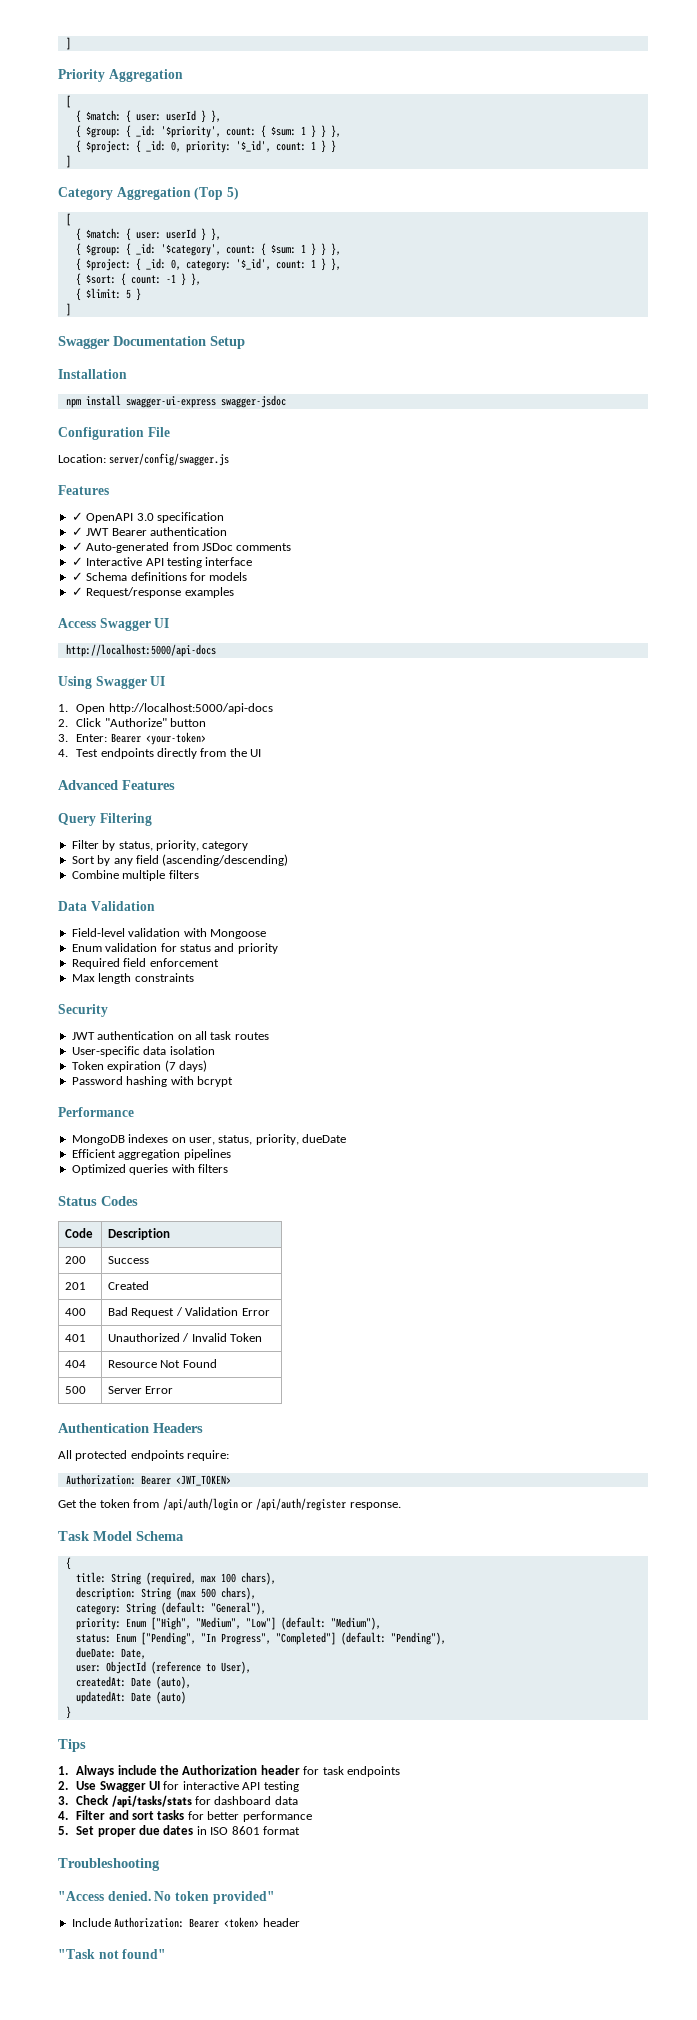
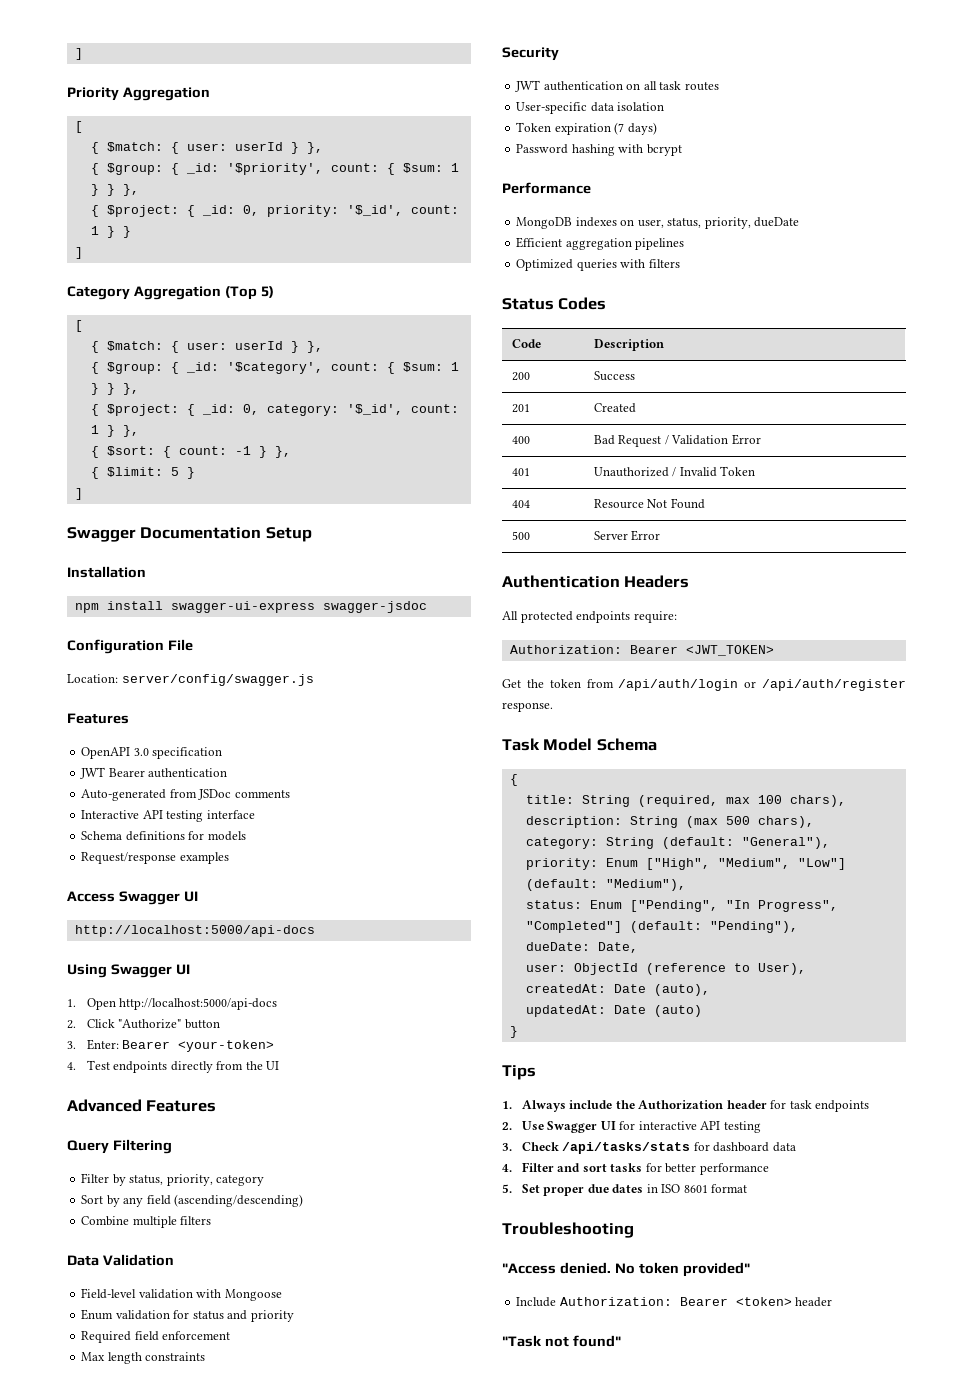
- ✓ OpenAPI 3.0 specification
+ OpenAPI 3.0 specification
- ✓ JWT Bearer authentication
+ JWT Bearer authentication
- ✓ Auto-generated from JSDoc comments
+ Auto-generated from JSDoc comments
- ✓ Interactive API testing interface
+ Interactive API testing interface
- ✓ Schema definitions for models
+ Schema definitions for models
- ✓ Request/response examples
+ Request/response examples

